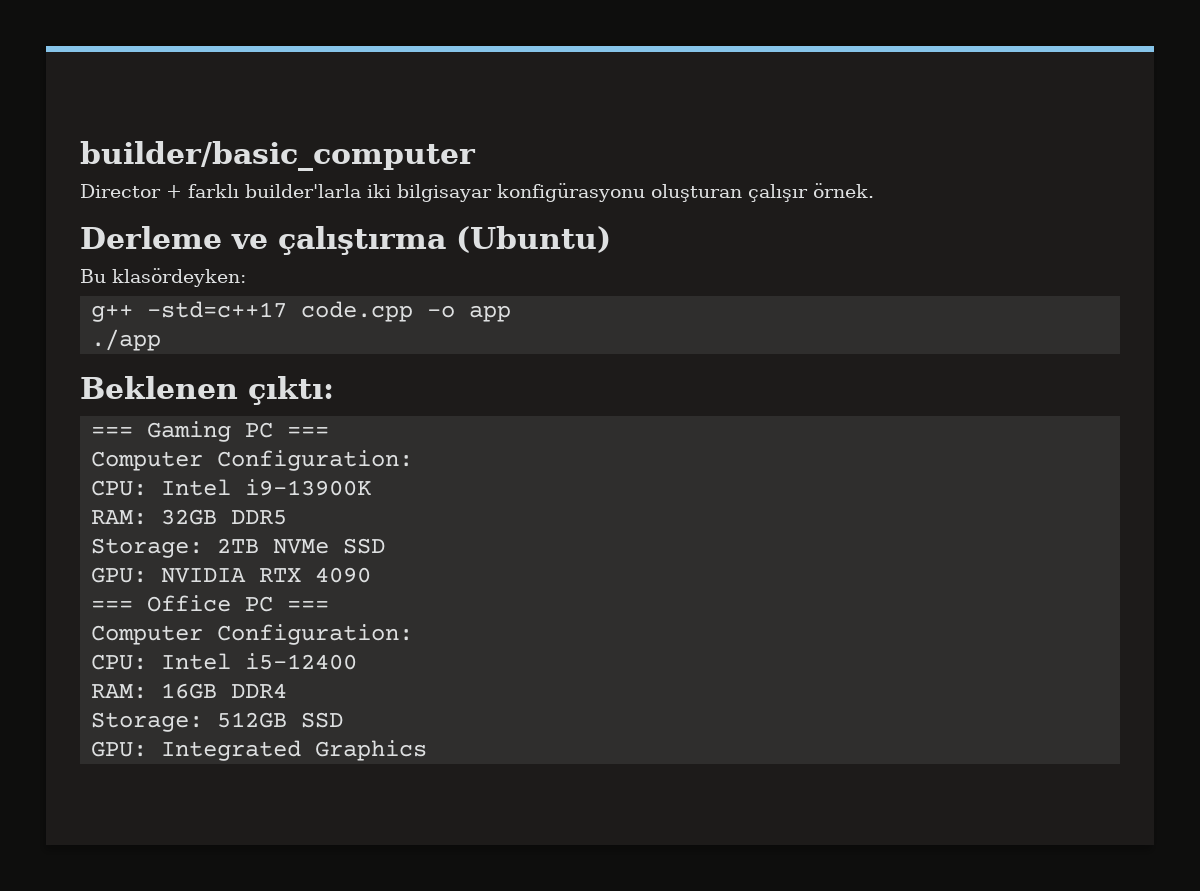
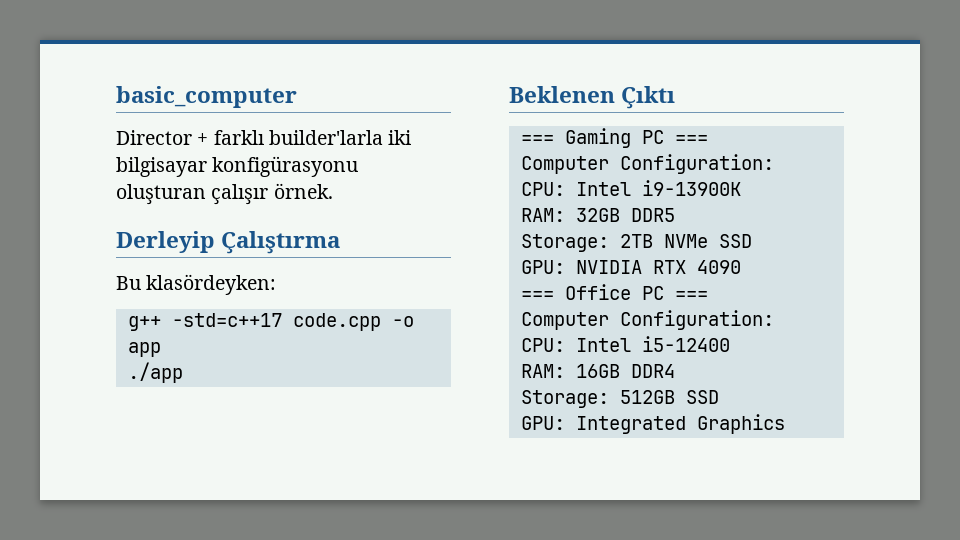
- builder/basic_computer
+ basic_computer
- Derleme ve çalıştırma (Ubuntu)
+ Derleyip Çalıştırma
- Beklenen çıktı:
+ Beklenen Çıktı

